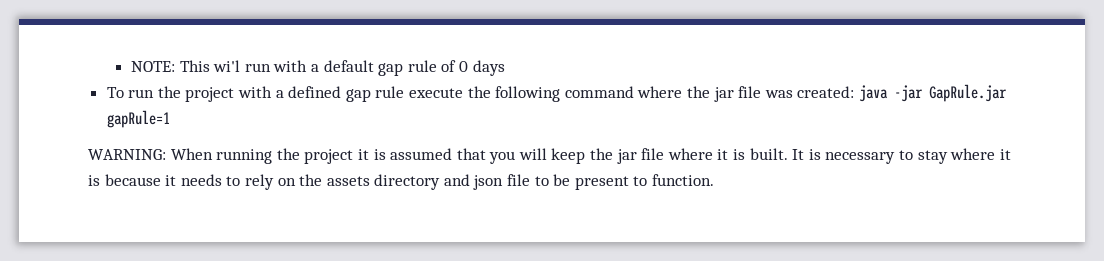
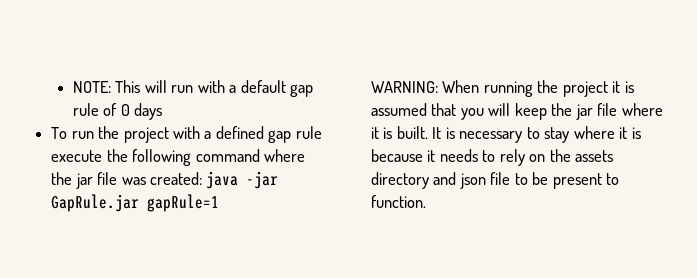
- NOTE: This wi'l run with a default gap rule of 0 days
+ NOTE: This will run with a default gap rule of 0 days

